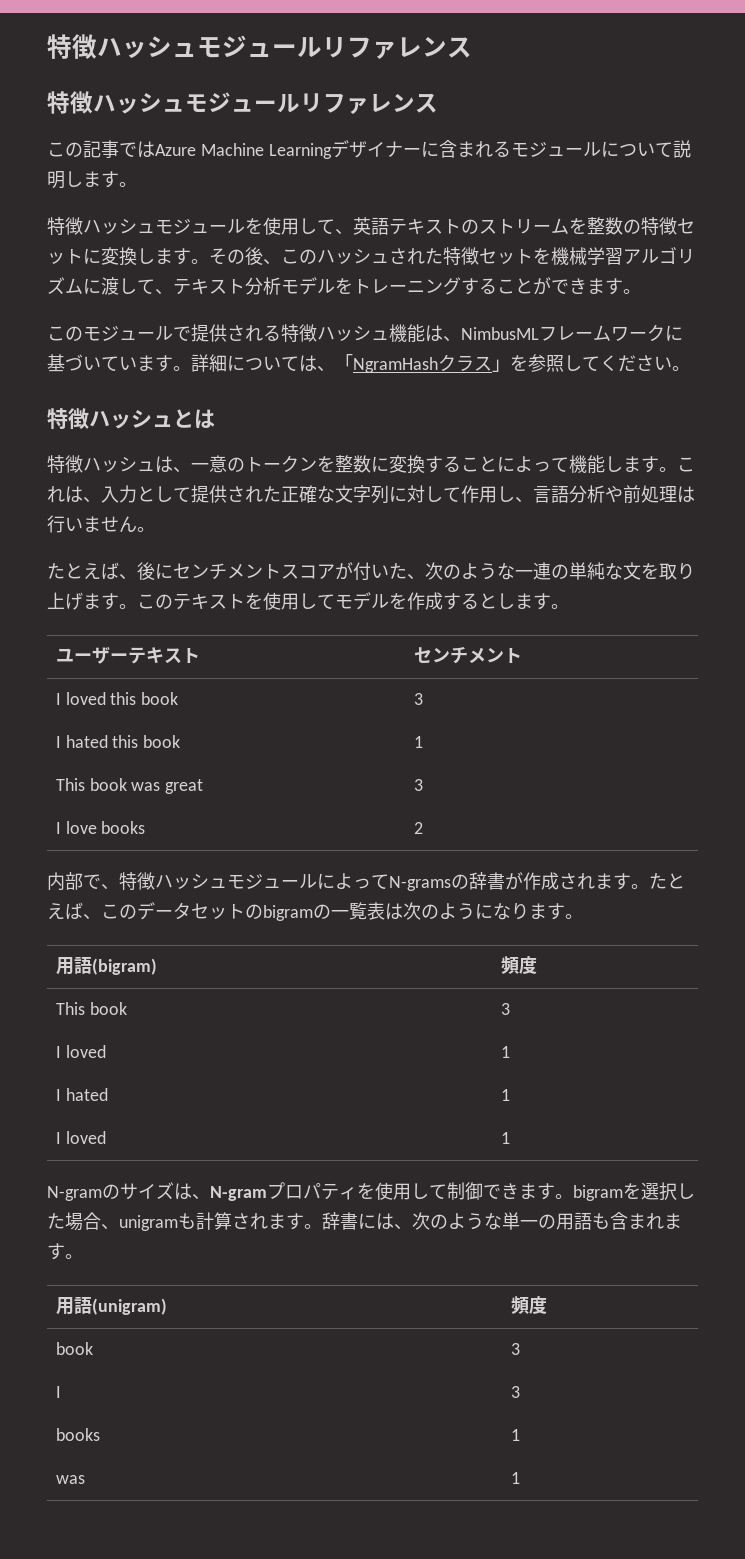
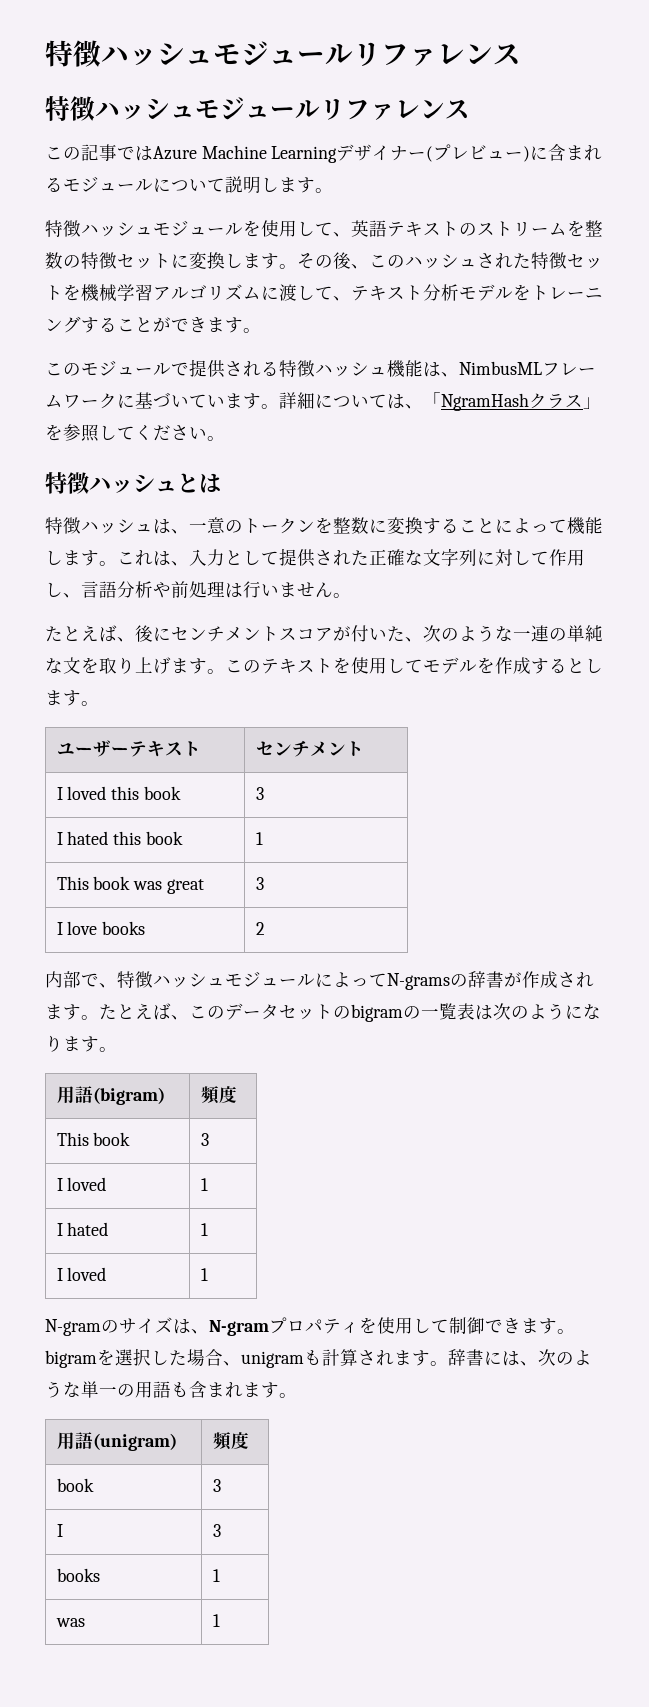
- この記事ではAzure Machine Learningデザイナーに含まれるモジュールについて説明します。
+ この記事ではAzure Machine Learningデザイナー(プレビュー)に含まれるモジュールについて説明します。

